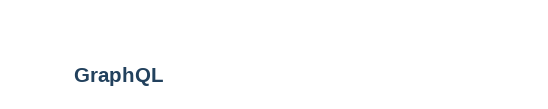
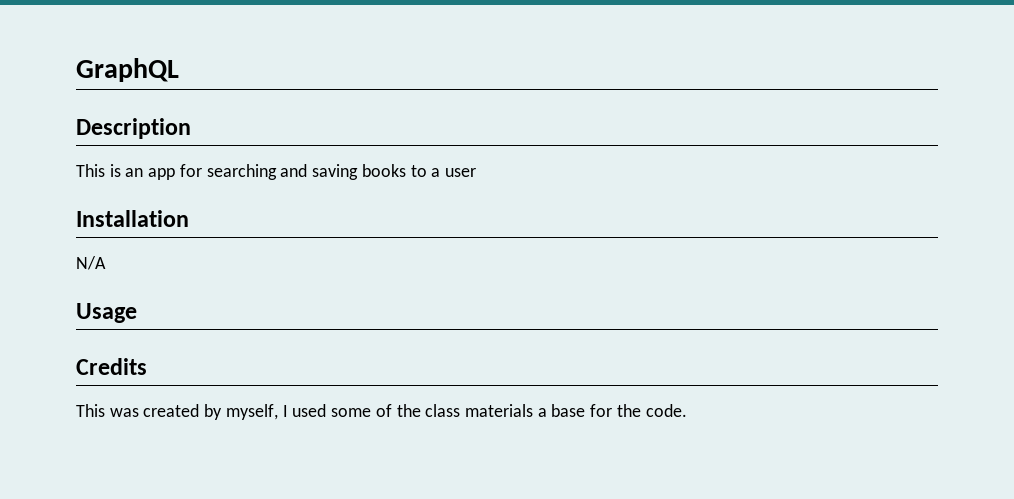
+ Description
+ This is an app for searching and saving books to a user
+ Installation
+ N/A
+ Usage
+ Credits
+ This was created by myself, I used some of the class materials a base for the code.

